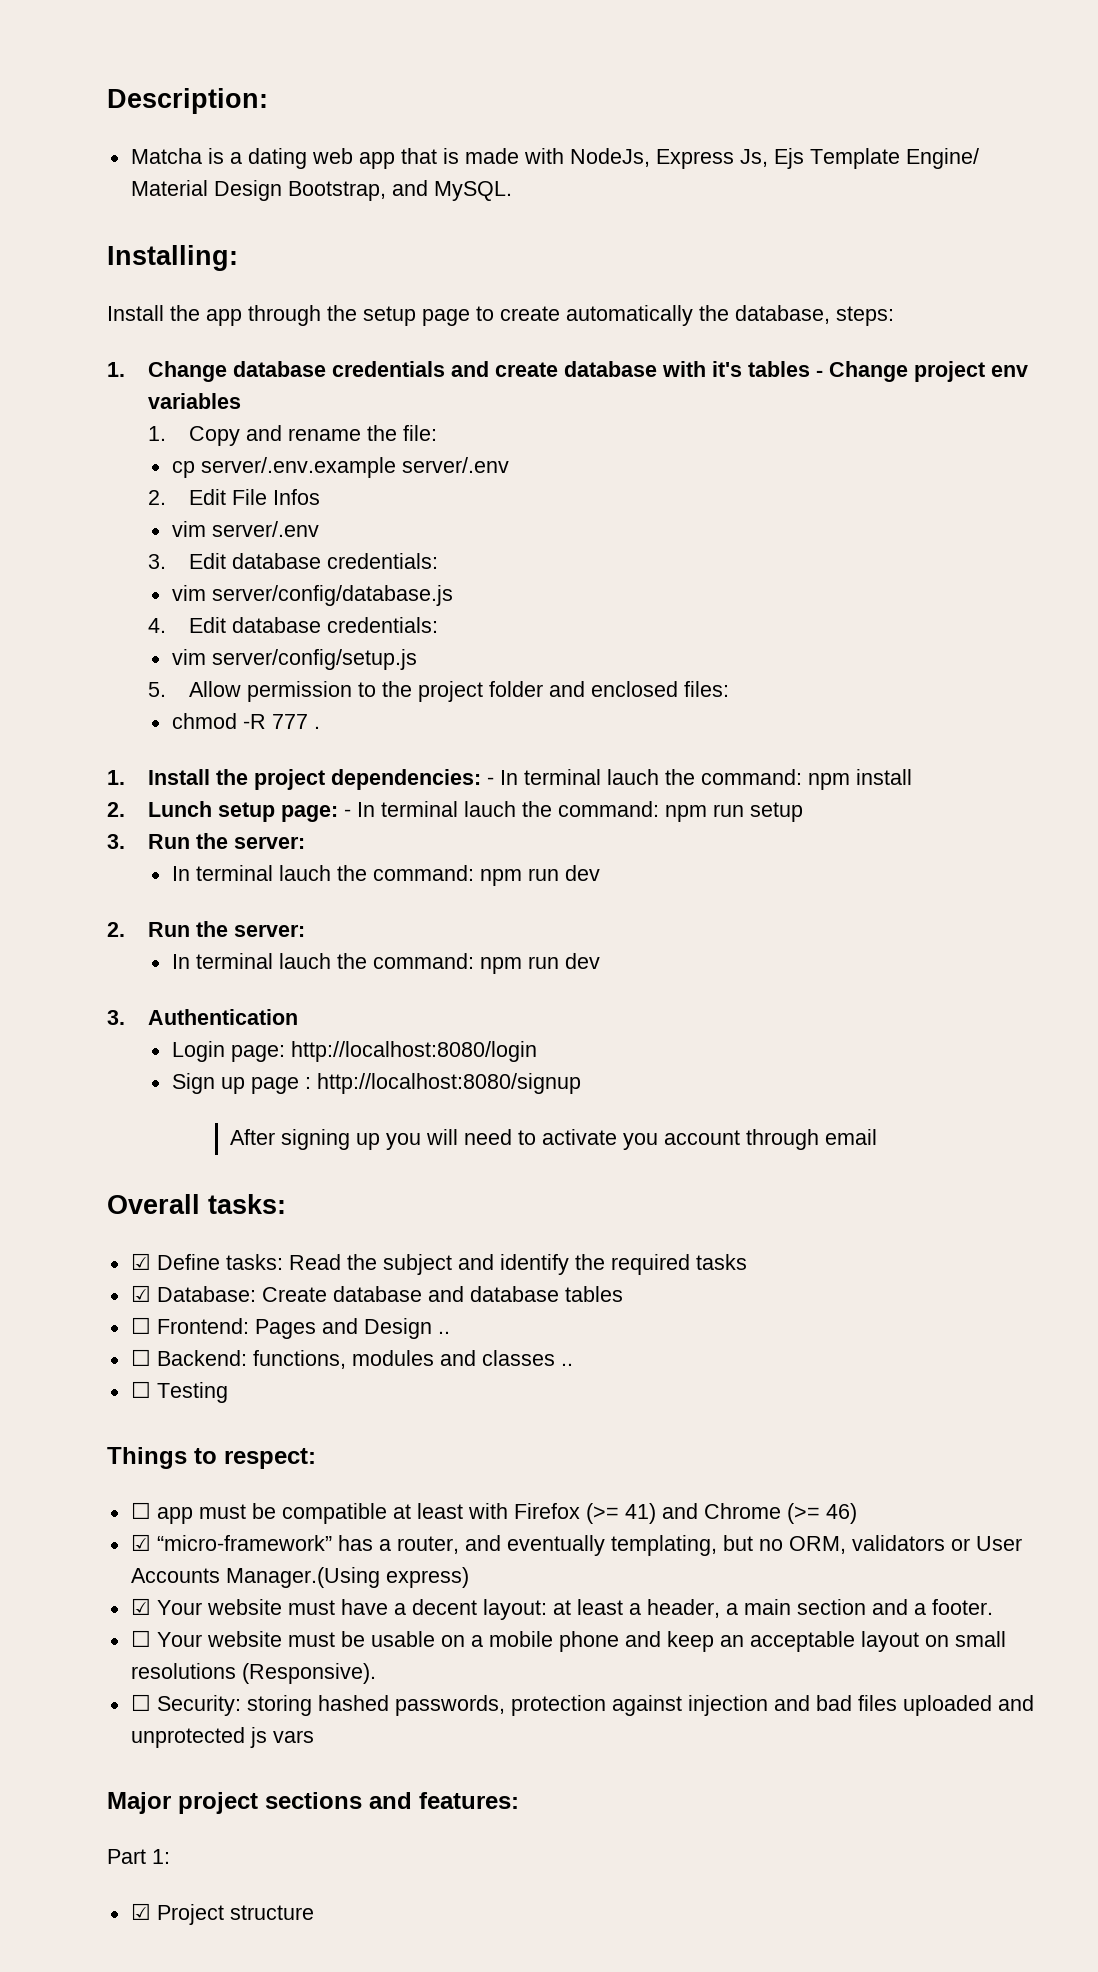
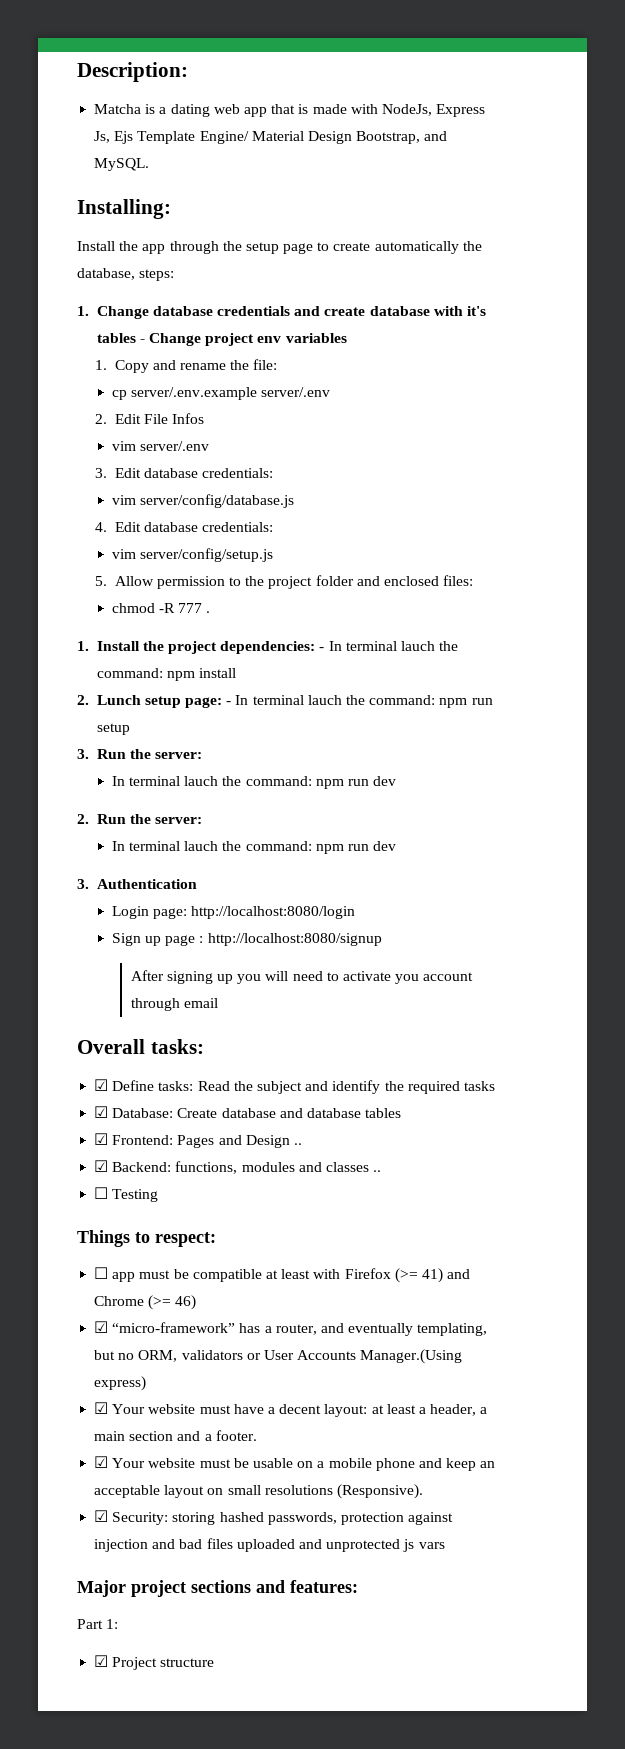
- ☐ Frontend: Pages and Design ..
+ ☑ Frontend: Pages and Design ..
- ☐ Backend: functions, modules and classes ..
+ ☑ Backend: functions, modules and classes ..
- ☐ Your website must be usable on a mobile phone and keep an acceptable layout on small resolutions (Responsive).
+ ☑ Your website must be usable on a mobile phone and keep an acceptable layout on small resolutions (Responsive).
- ☐ Security: storing hashed passwords, protection against injection and bad files uploaded and unprotected js vars
+ ☑ Security: storing hashed passwords, protection against injection and bad files uploaded and unprotected js vars

